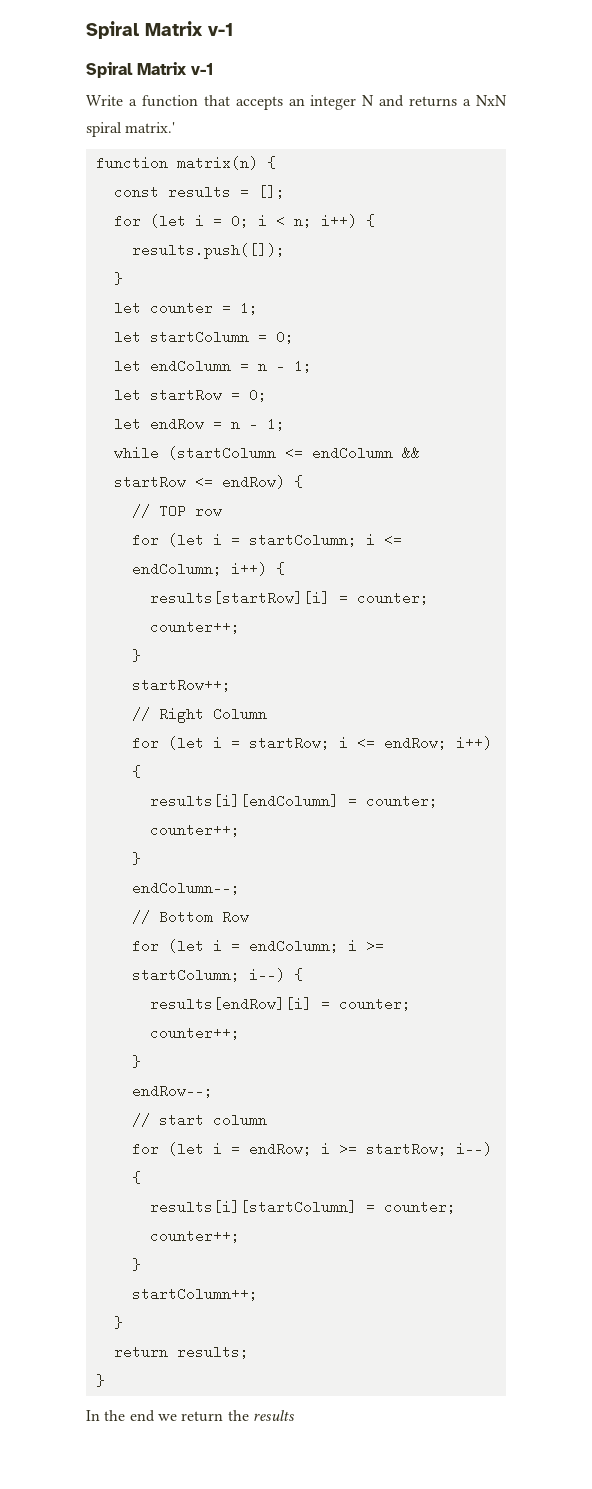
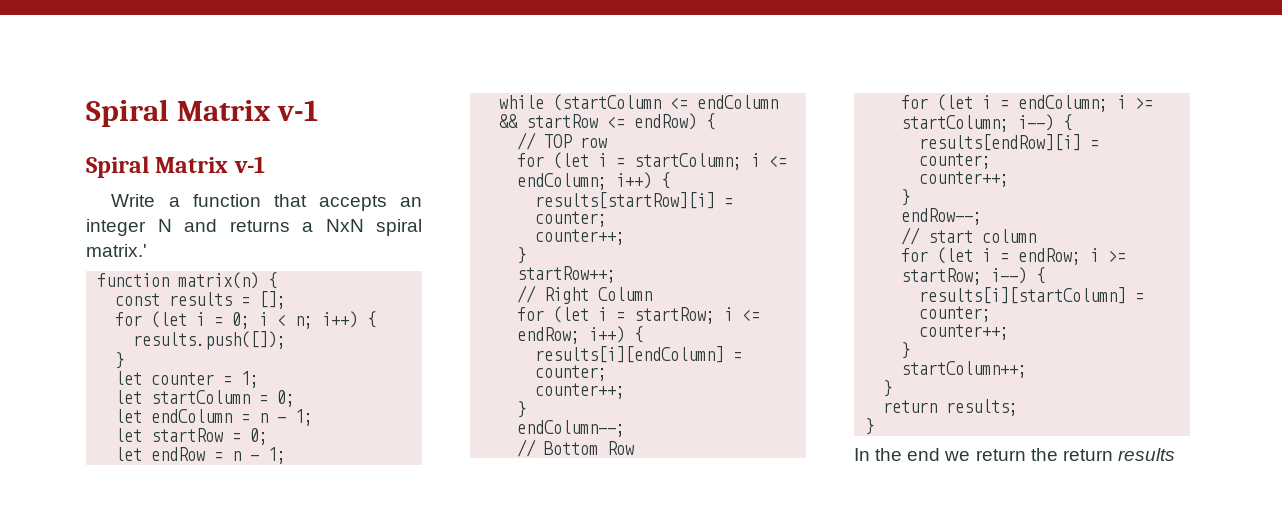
- In the end we return the results
+ In the end we return the return results

